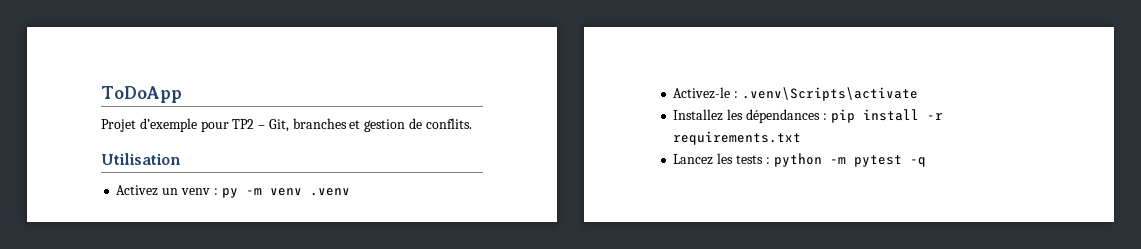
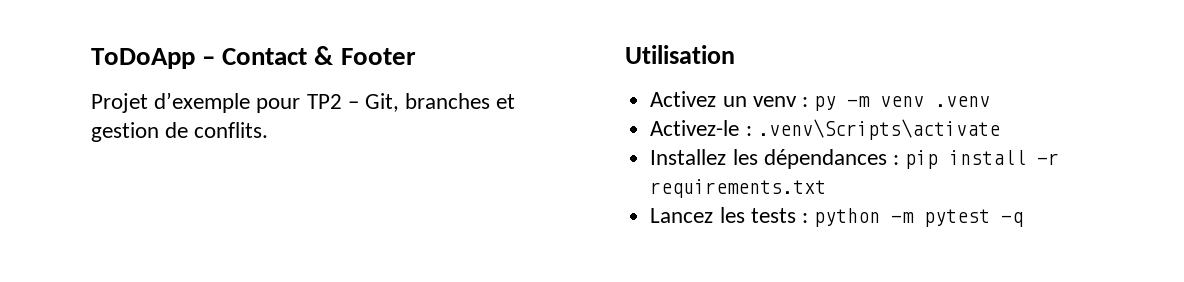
- ToDoApp
+ ToDoApp – Contact & Footer

